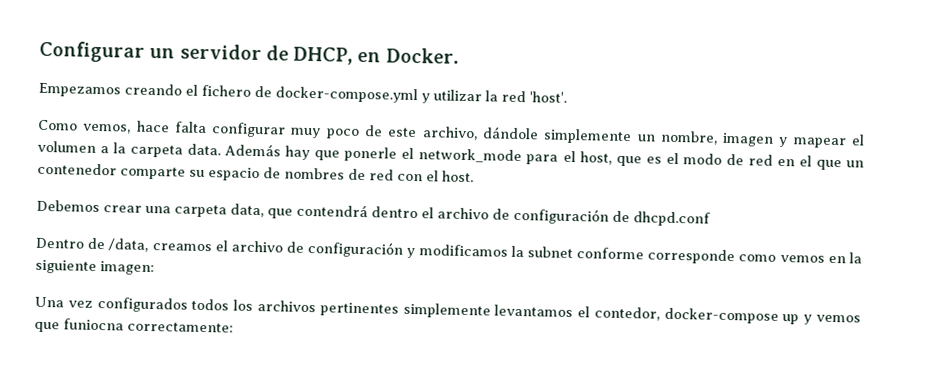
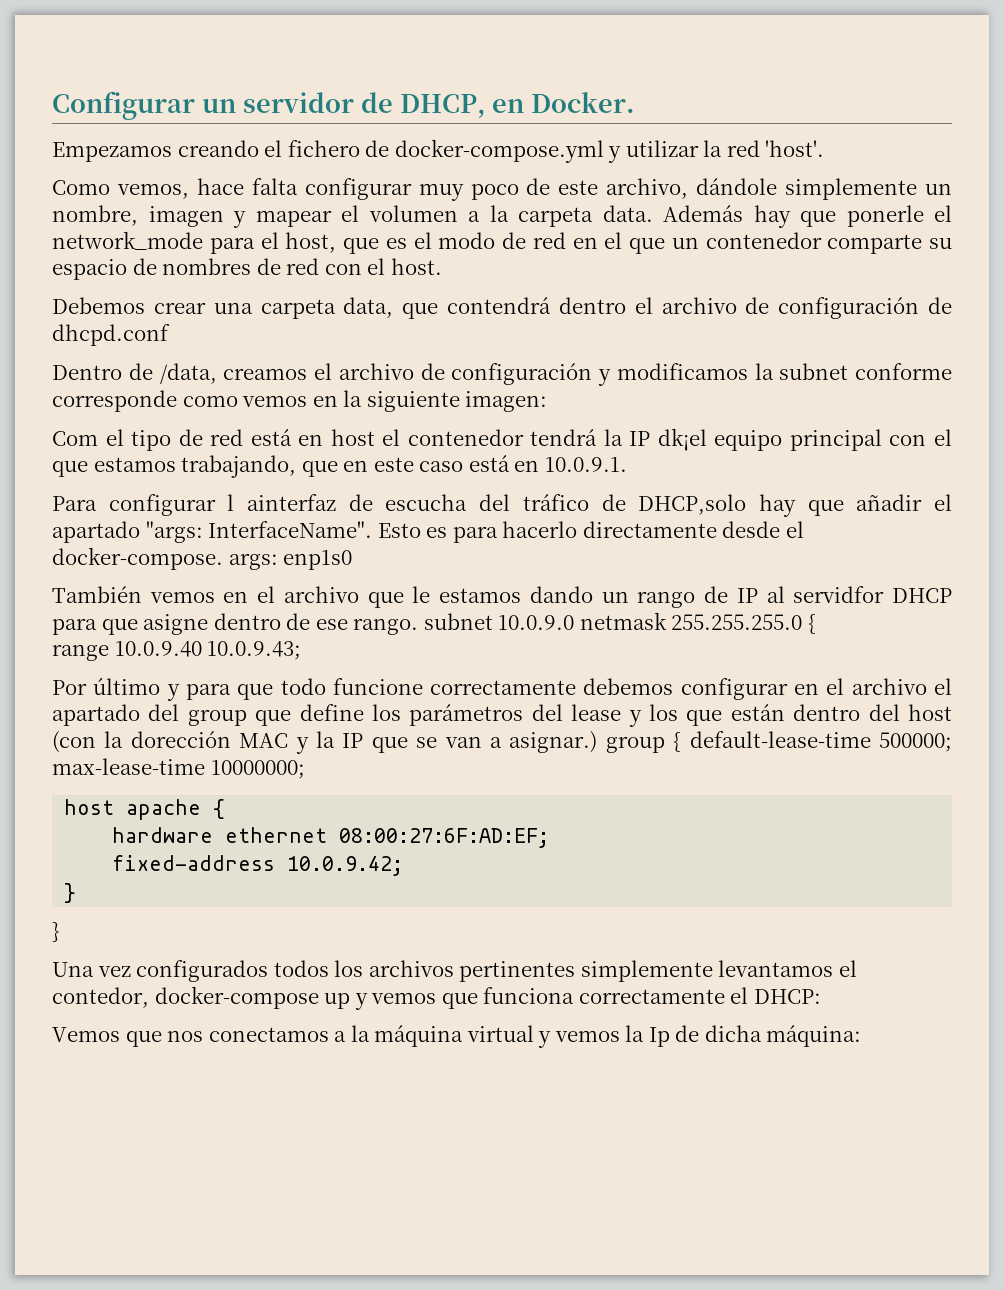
+ Com el tipo de red está en host el contenedor tendrá la IP dk¡el equipo principal con el que estamos trabajando, que en este caso está en 10.0.9.1.
+ Para configurar l ainterfaz de escucha del tráfico de DHCP,solo hay que añadir el apartado "args: InterfaceName". Esto es para hacerlo directamente desde el docker-compose. args: enp1s0
+ También vemos en el archivo que le estamos dando un rango de IP al servidfor DHCP para que asigne dentro de ese rango. subnet 10.0.9.0 netmask 255.255.255.0 {
+ range 10.0.9.40 10.0.9.43;
+ Por último y para que todo funcione correctamente debemos configurar en el archivo el apartado del group que define los parámetros del lease y los que están dentro del host (con la dorección MAC y la IP que se van a asignar.) group { default-lease-time 500000; max-lease-time 10000000;
+ host apache {
+ hardware ethernet 08:00:27:6F:AD:EF;
+ fixed-address 10.0.9.42;
+ }
+ }
- Una vez configurados todos los archivos pertinentes simplemente levantamos el contedor, docker-compose up y vemos que funiocna correctamente:
+ Una vez configurados todos los archivos pertinentes simplemente levantamos el contedor, docker-compose up y vemos que funciona correctamente el DHCP:
+ Vemos que nos conectamos a la máquina virtual y vemos la Ip de dicha máquina:

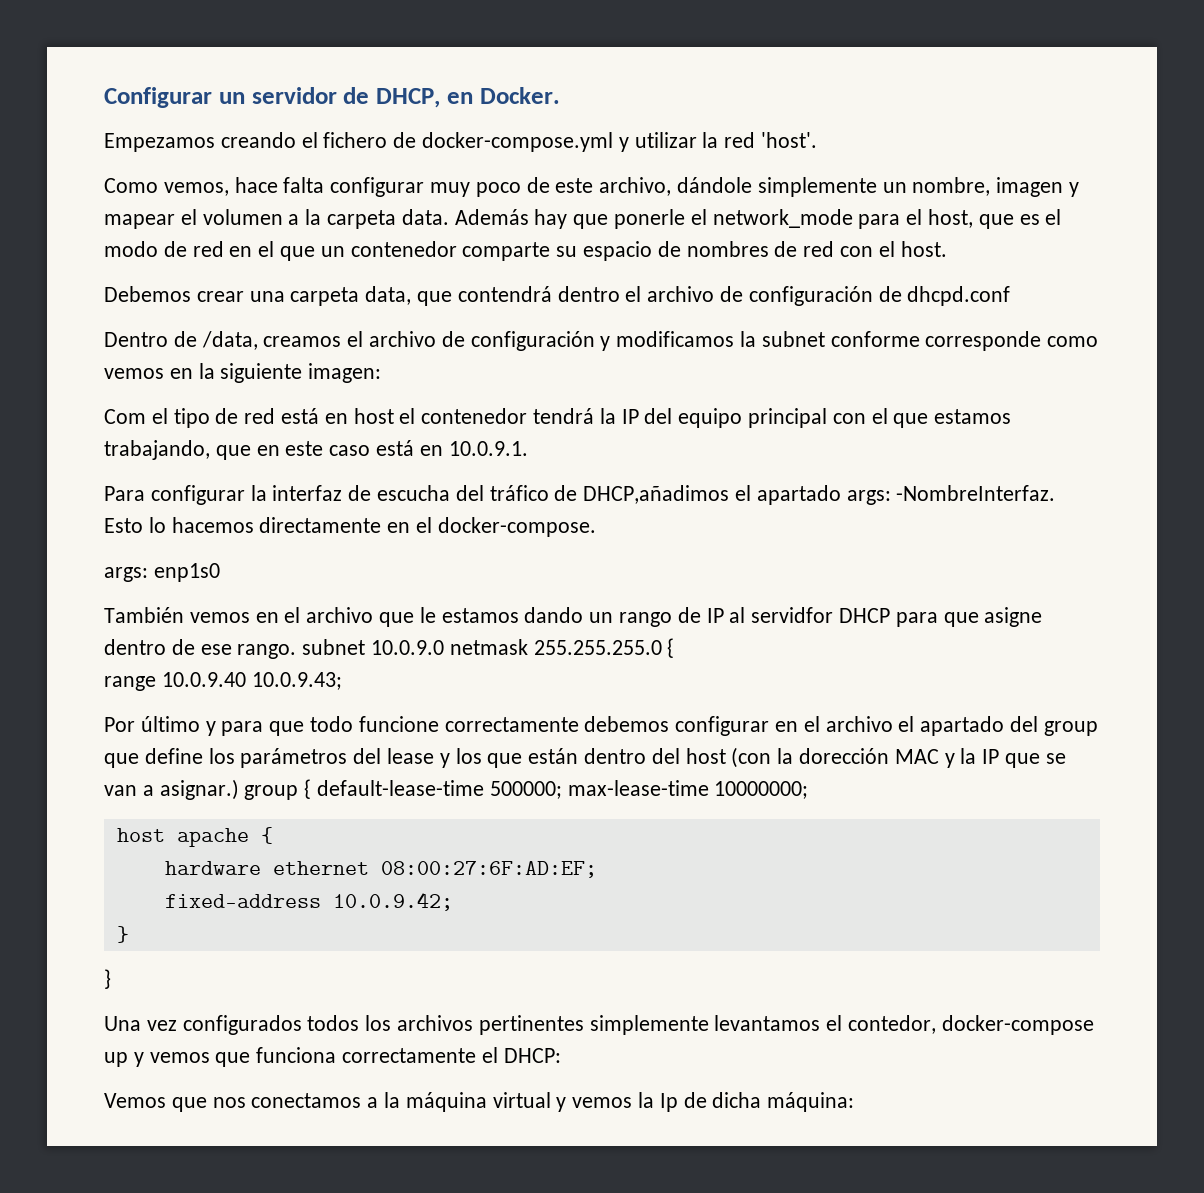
- Com el tipo de red está en host el contenedor tendrá la IP dk¡el equipo principal con el que estamos trabajando, que en este caso está en 10.0.9.1.
+ Com el tipo de red está en host el contenedor tendrá la IP del equipo principal con el que estamos trabajando, que en este caso está en 10.0.9.1.
- Para configurar l ainterfaz de escucha del tráfico de DHCP,solo hay que añadir el apartado "args: InterfaceName". Esto es para hacerlo directamente desde el docker-compose. args: enp1s0
+ Para configurar la interfaz de escucha del tráfico de DHCP,añadimos el apartado args: -NombreInterfaz. Esto lo hacemos directamente en el docker-compose.
+ args: enp1s0

